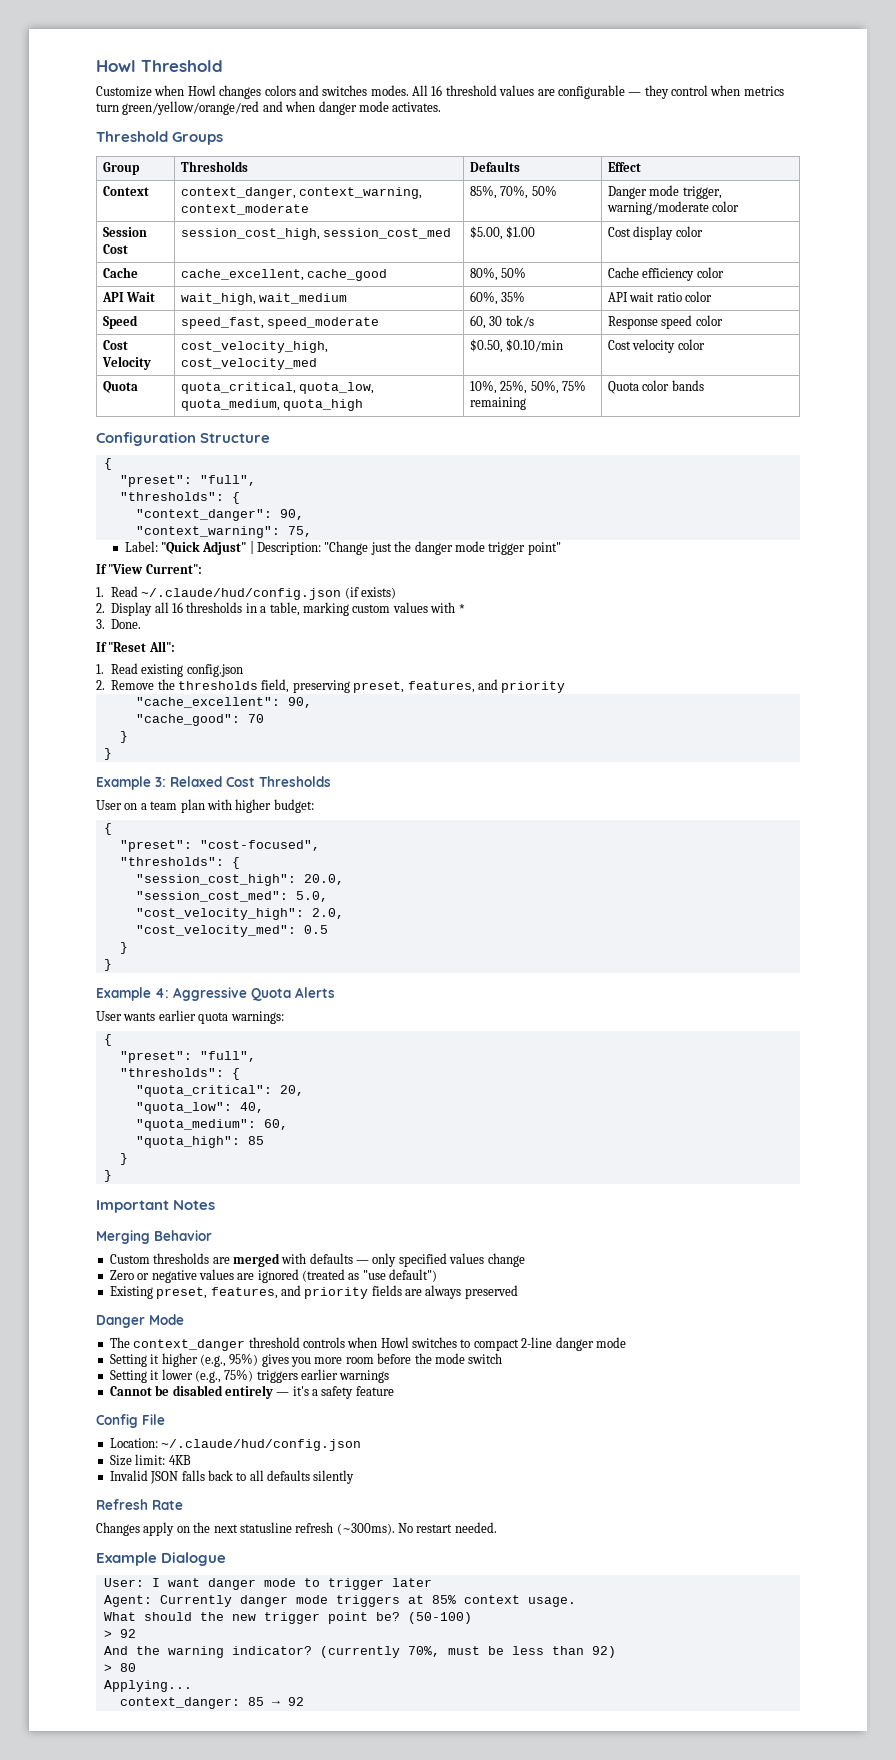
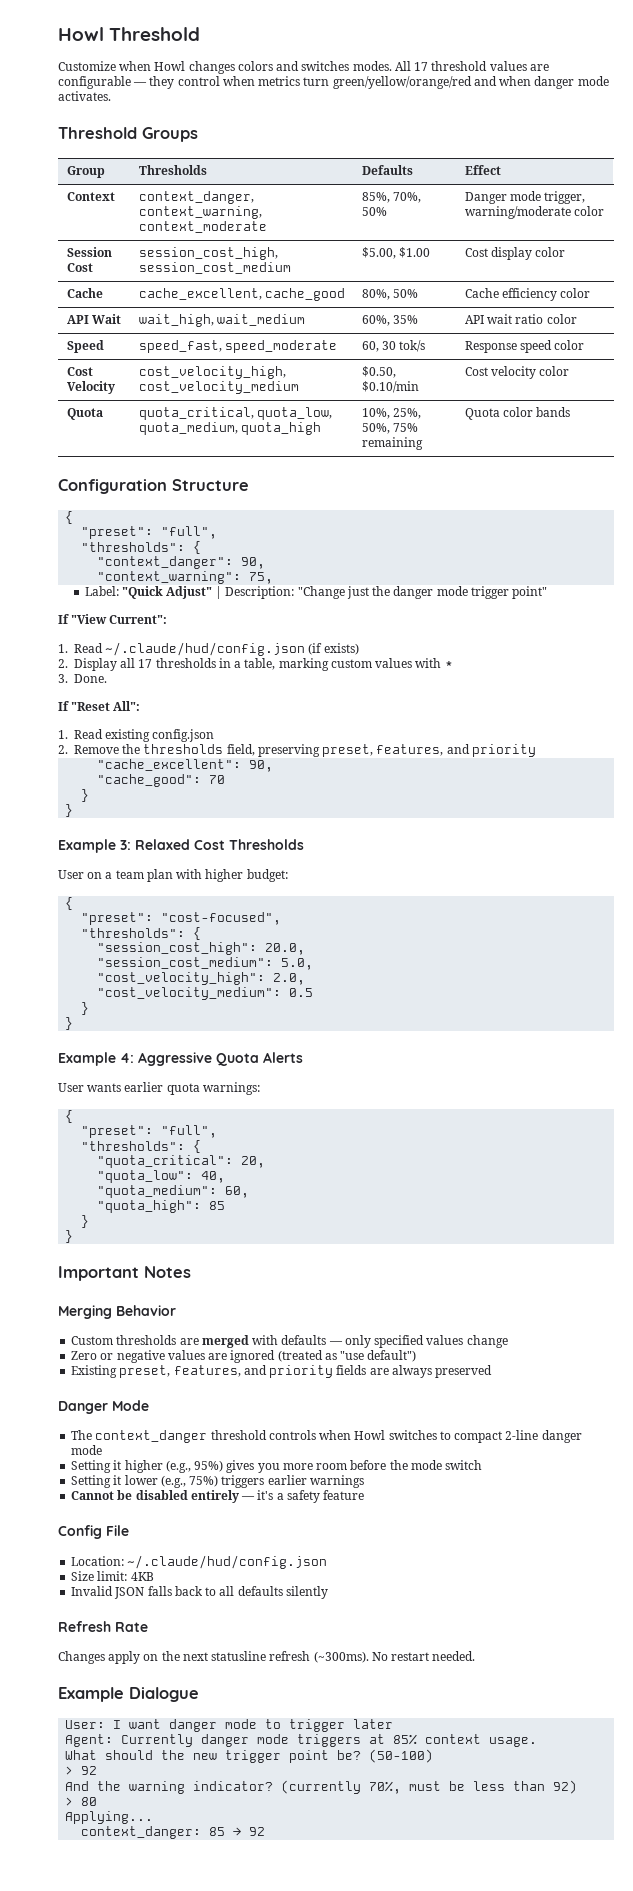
- All 16 threshold values are configurable — they control when metrics turn green/yellow/orange/red and when danger mode activates.
+ All 17 threshold values are configurable — they control when metrics turn green/yellow/orange/red and when danger mode activates.
- Session Cost | session_cost_high, session_cost_med | $5.00, $1.00 | Cost display color
+ Session Cost | session_cost_high, session_cost_medium | $5.00, $1.00 | Cost display color
- Cost Velocity | cost_velocity_high, cost_velocity_med | $0.50, $0.10/min | Cost velocity color
+ Cost Velocity | cost_velocity_high, cost_velocity_medium | $0.50, $0.10/min | Cost velocity color
- 2. Display all 16 thresholds in a table, marking custom values with *
+ 2. Display all 17 thresholds in a table, marking custom values with *
- "session_cost_med": 5.0,
+ "session_cost_medium": 5.0,
- "cost_velocity_med": 0.5
+ "cost_velocity_medium": 0.5

